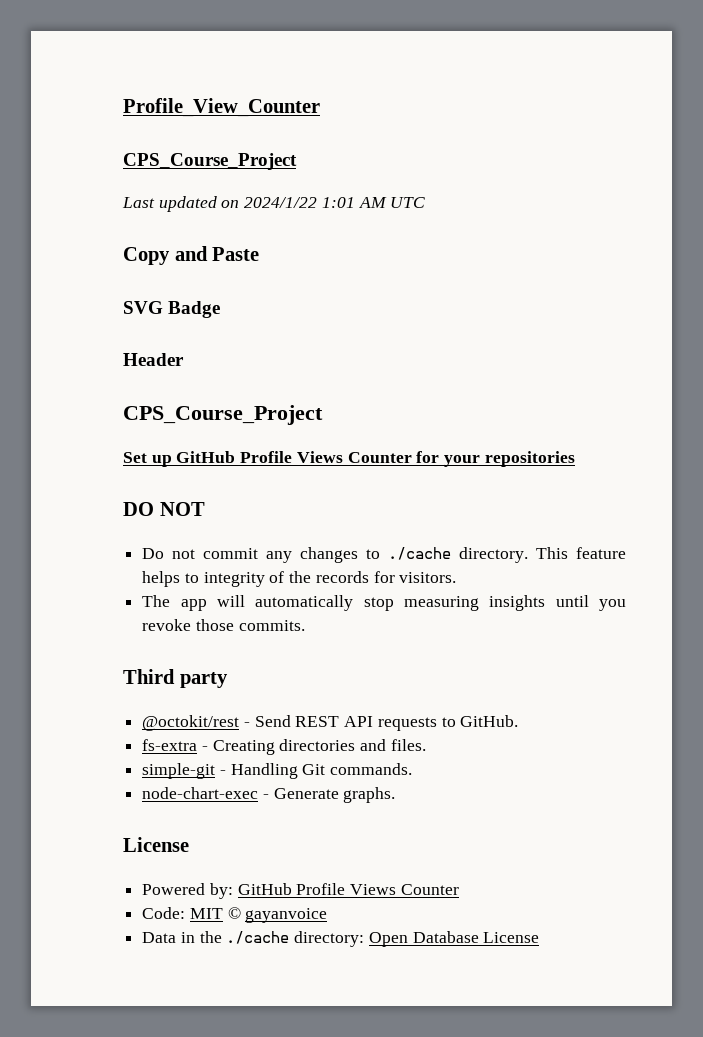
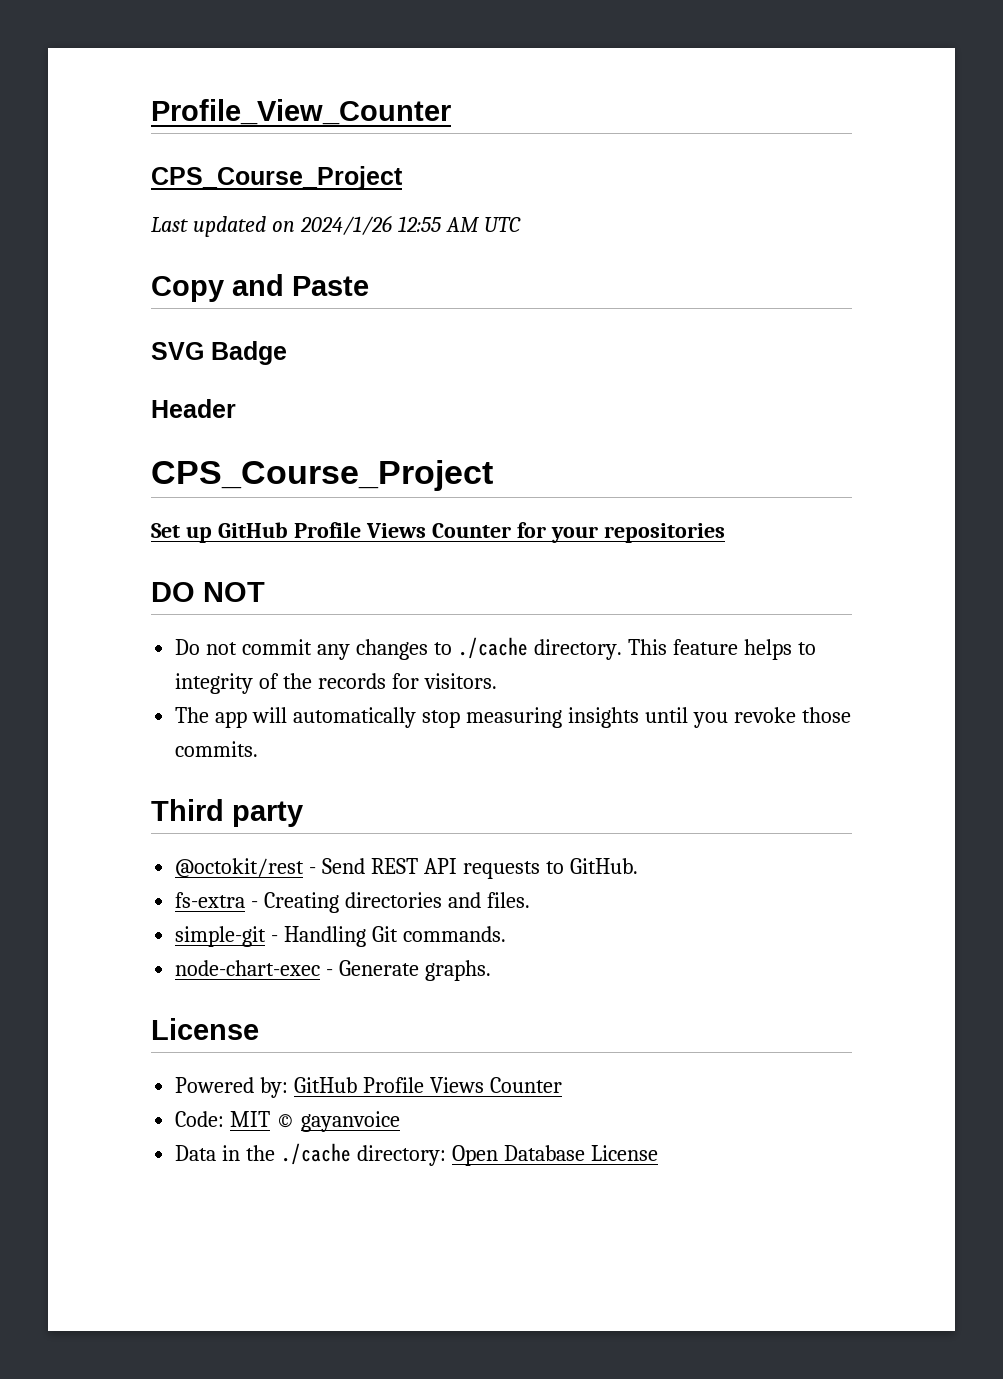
- Last updated on 2024/1/22 1:01 AM UTC
+ Last updated on 2024/1/26 12:55 AM UTC

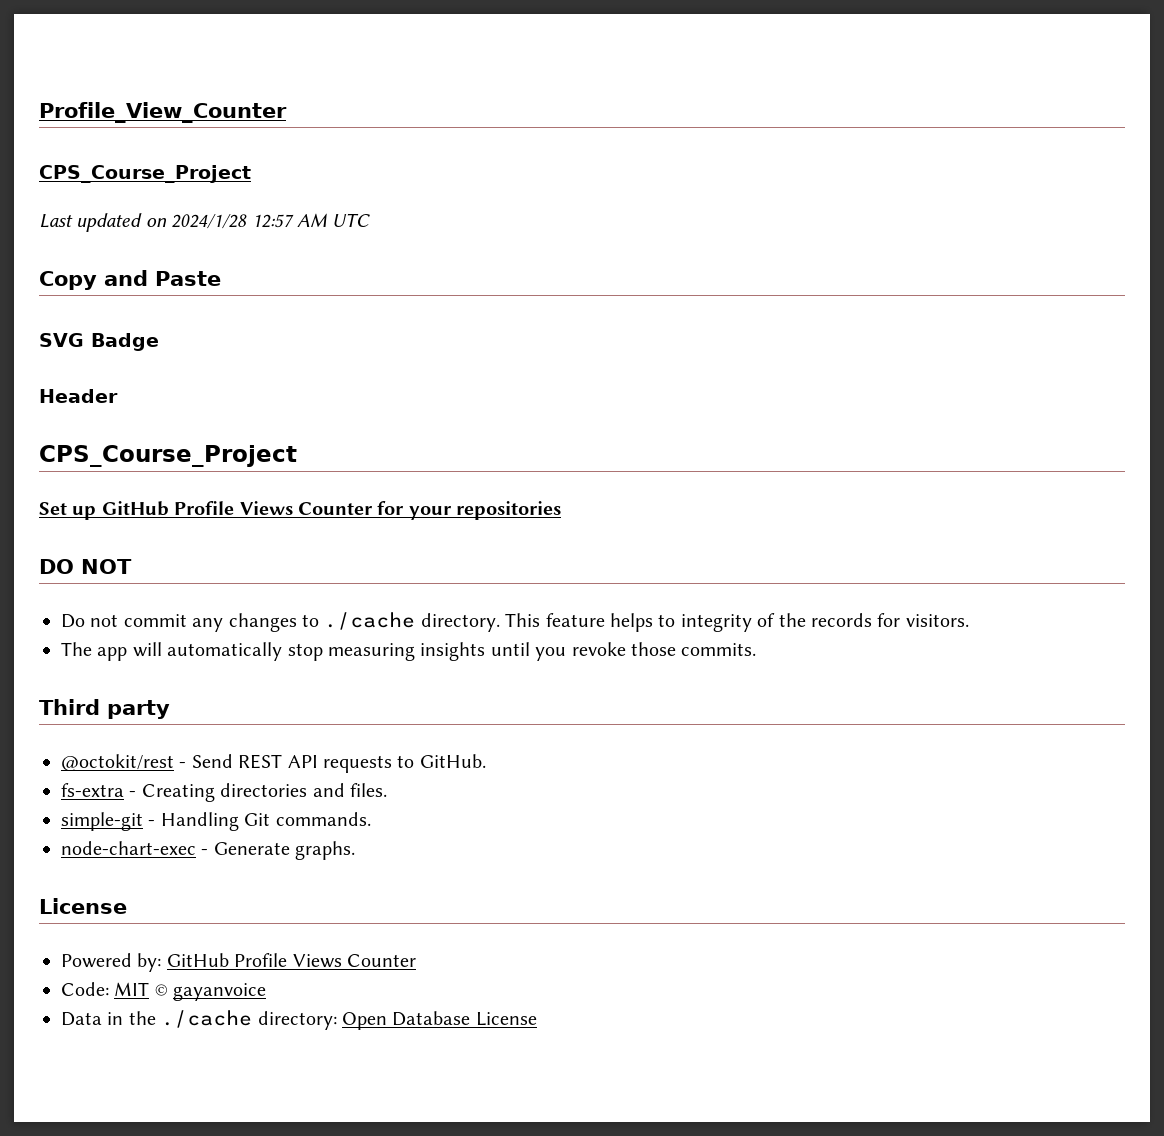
- Last updated on 2024/1/26 12:55 AM UTC
+ Last updated on 2024/1/28 12:57 AM UTC

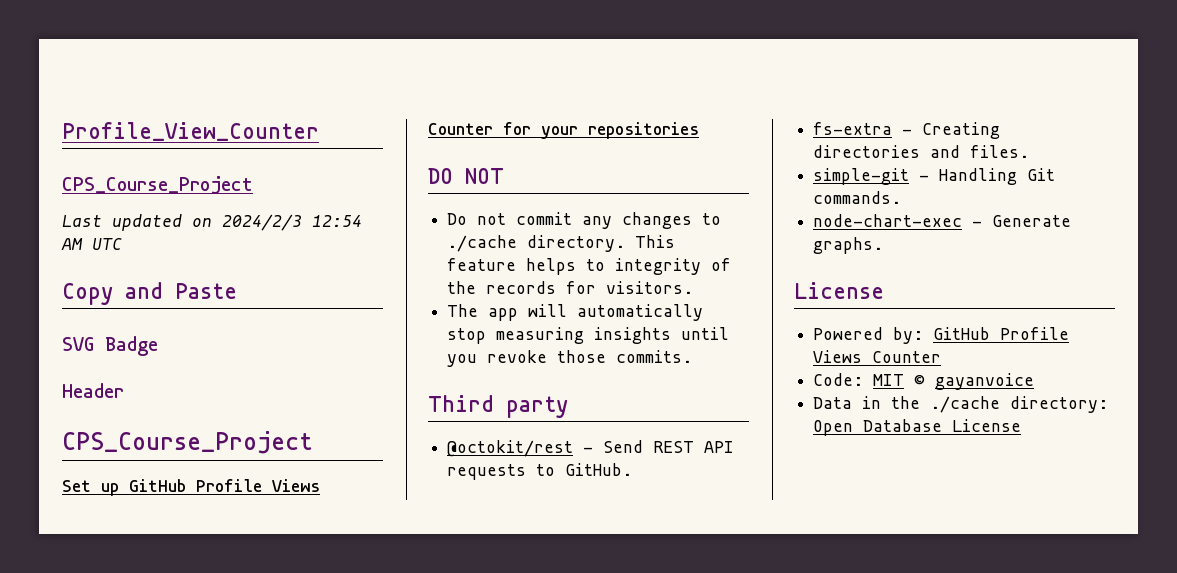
- Last updated on 2024/1/28 12:57 AM UTC
+ Last updated on 2024/2/3 12:54 AM UTC

